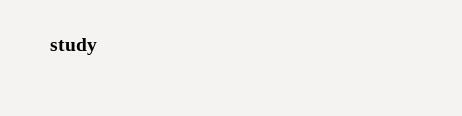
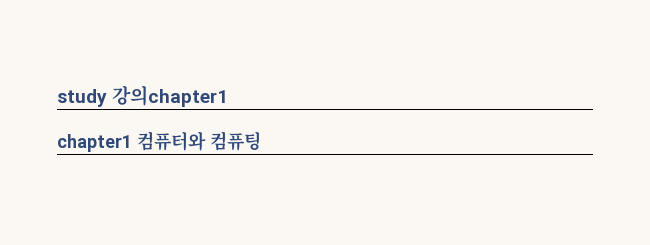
- study
+ study 강의chapter1
+ chapter1 컴퓨터와 컴퓨팅

